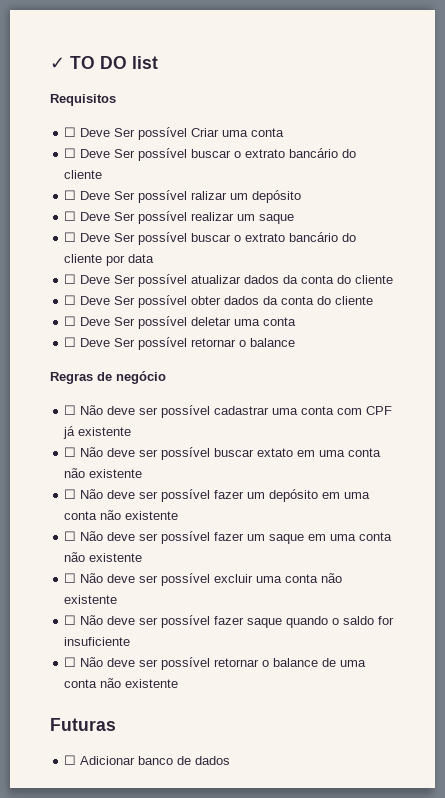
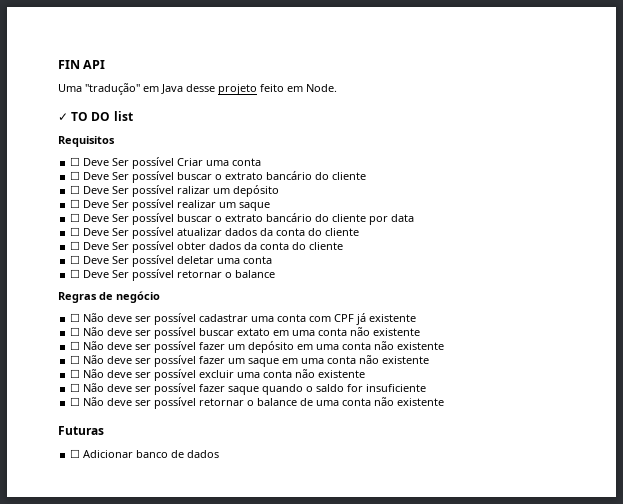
+ FIN API
+ Uma "tradução" em Java desse projeto feito em Node.

